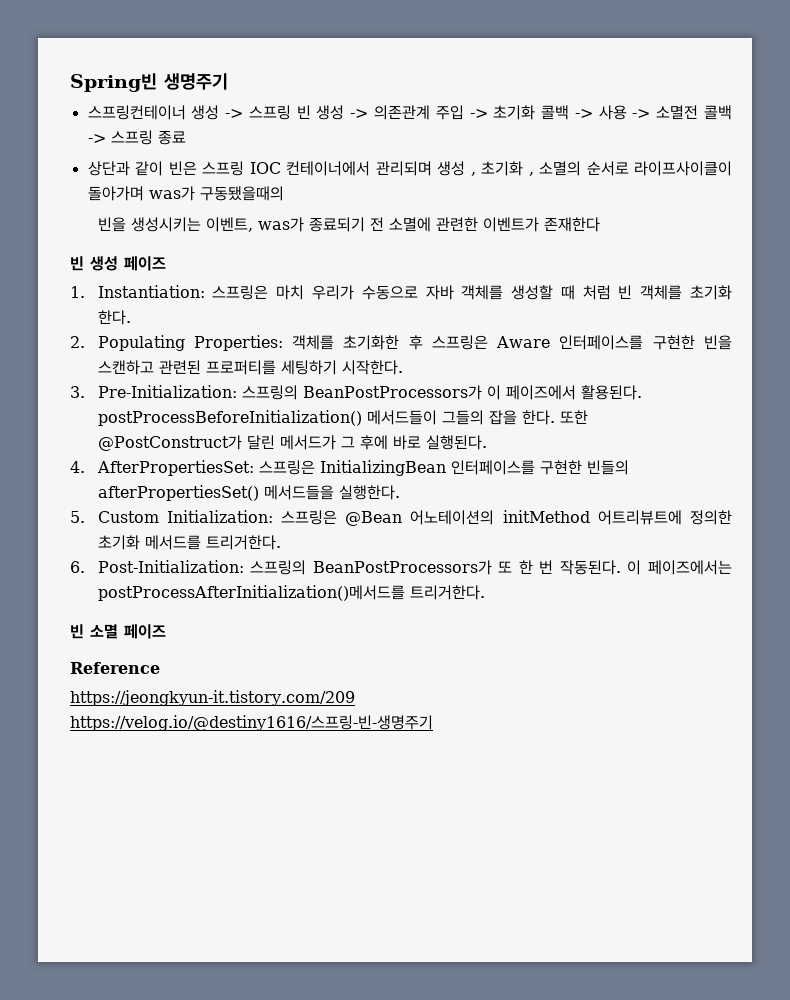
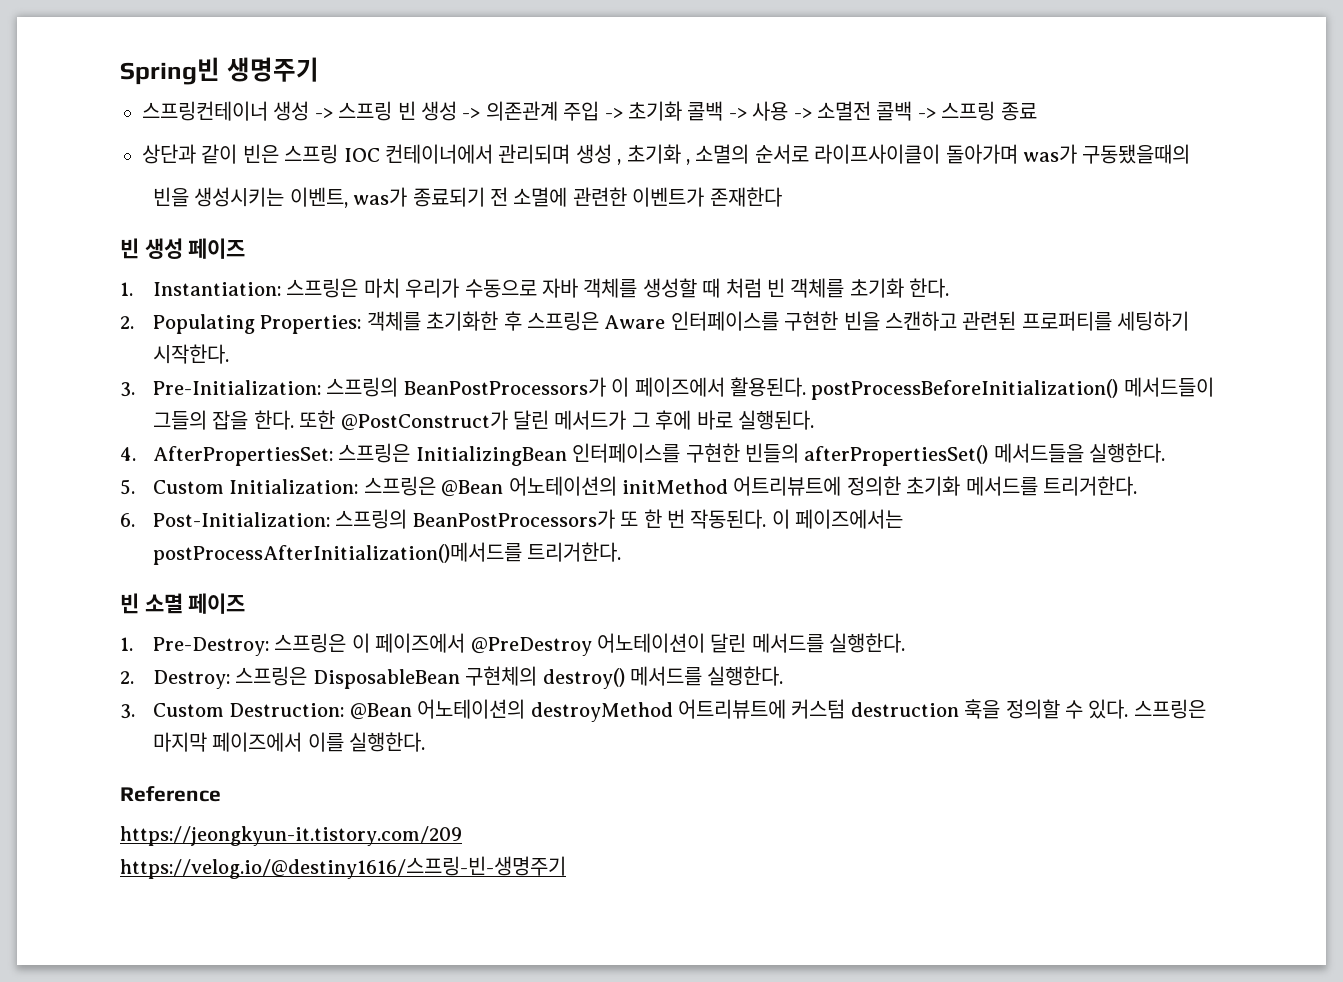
+ 1. Pre-Destroy: 스프링은 이 페이즈에서 @PreDestroy 어노테이션이 달린 메서드를 실행한다.
+ 2. Destroy: 스프링은 DisposableBean 구현체의 destroy() 메서드를 실행한다.
+ 3. Custom Destruction: @Bean 어노테이션의 destroyMethod 어트리뷰트에 커스텀 destruction 훅을 정의할 수 있다. 스프링은 마지막 페이즈에서 이를 실행한다.

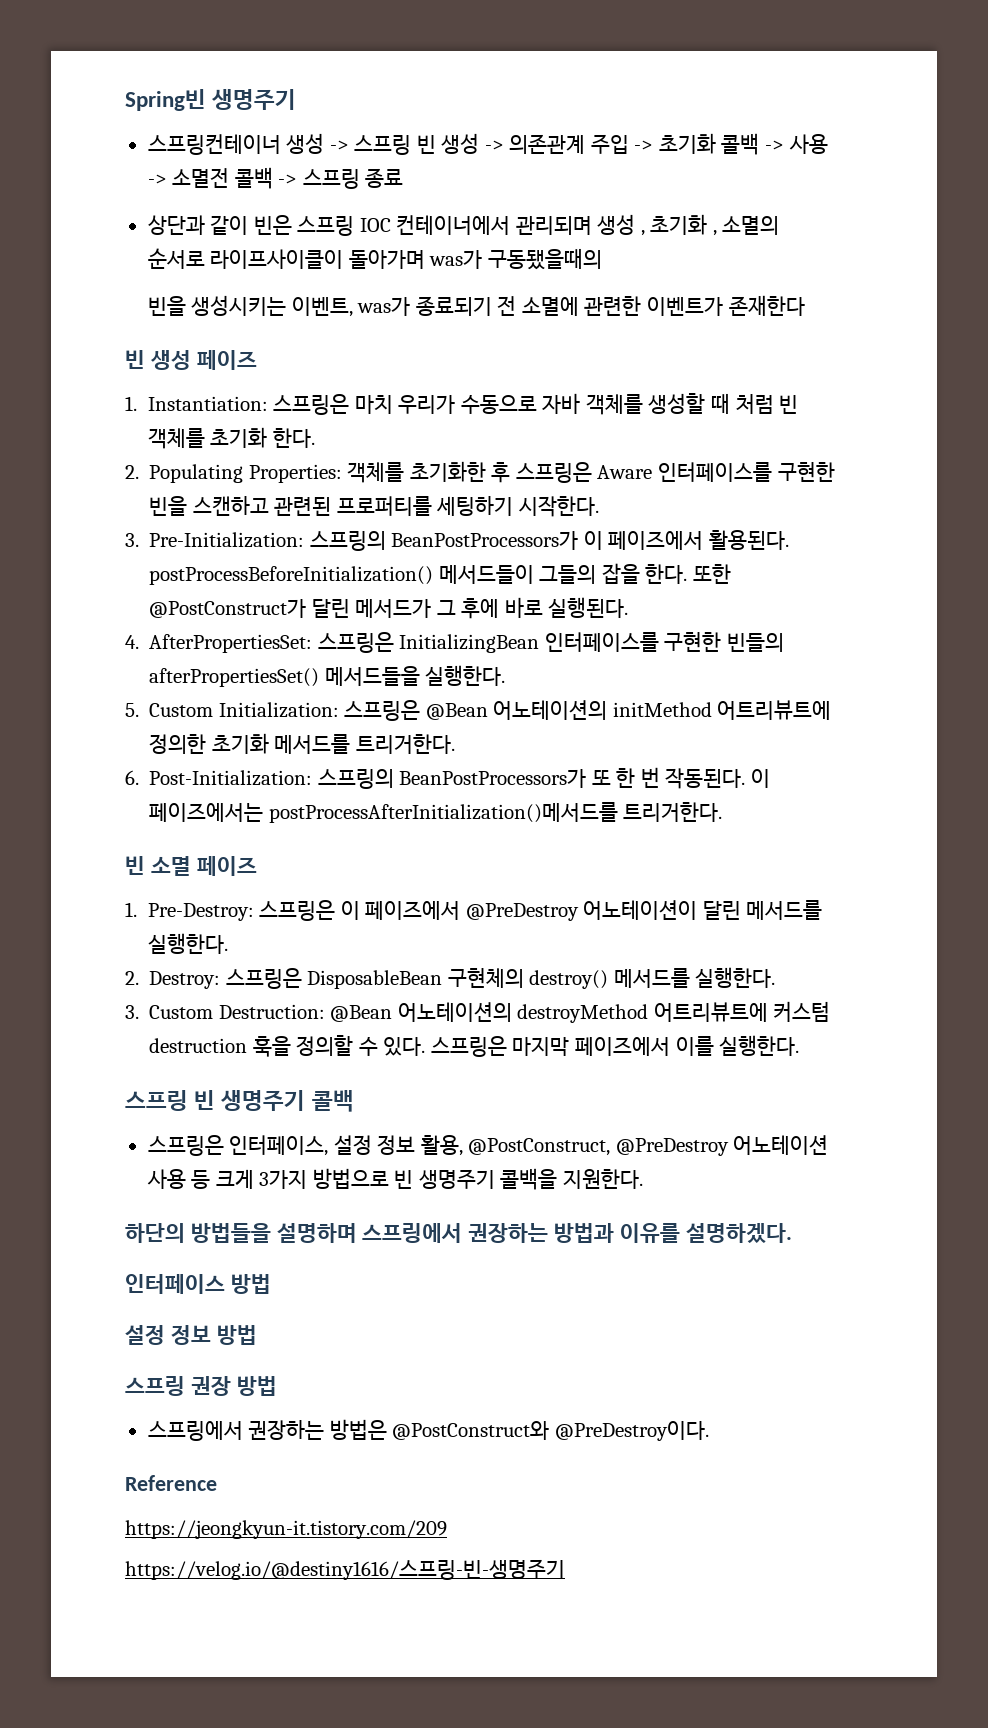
+ 스프링 빈 생명주기 콜백
+ 스프링은 인터페이스, 설정 정보 활용, @PostConstruct, @PreDestroy 어노테이션 사용 등 크게 3가지 방법으로 빈 생명주기 콜백을 지원한다.
+ 하단의 방법들을 설명하며 스프링에서 권장하는 방법과 이유를 설명하겠다.
+ 인터페이스 방법
+ 설정 정보 방법
+ 스프링 권장 방법
+ 스프링에서 권장하는 방법은 @PostConstruct와 @PreDestroy이다.

